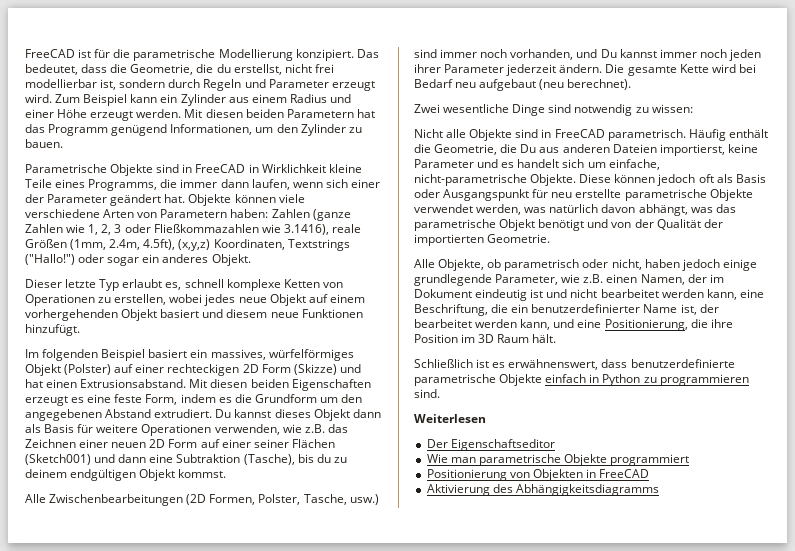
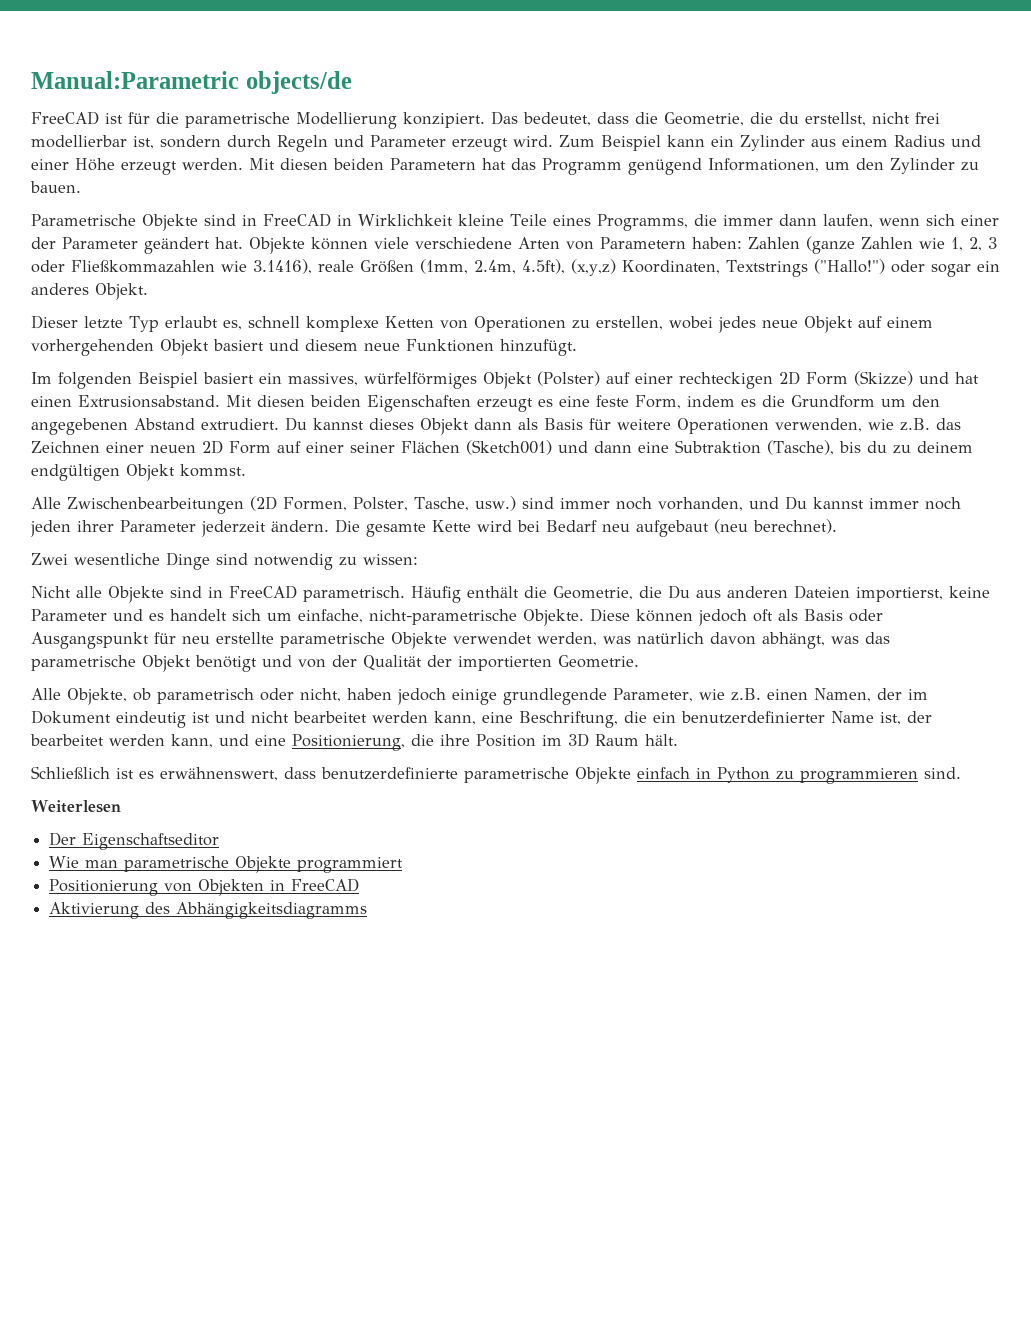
+ Manual:Parametric objects/de

